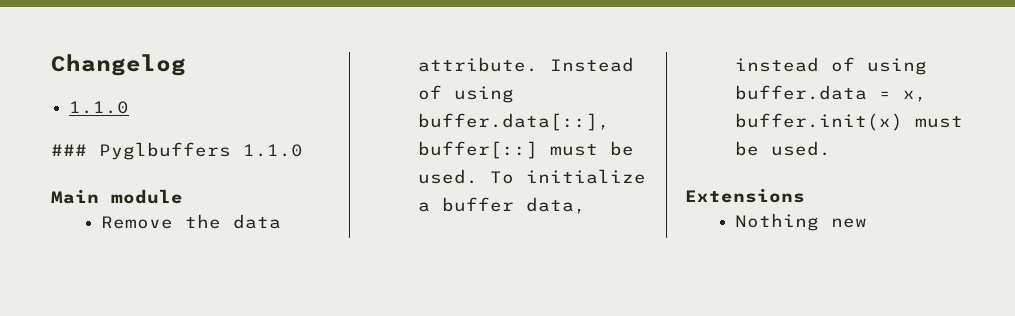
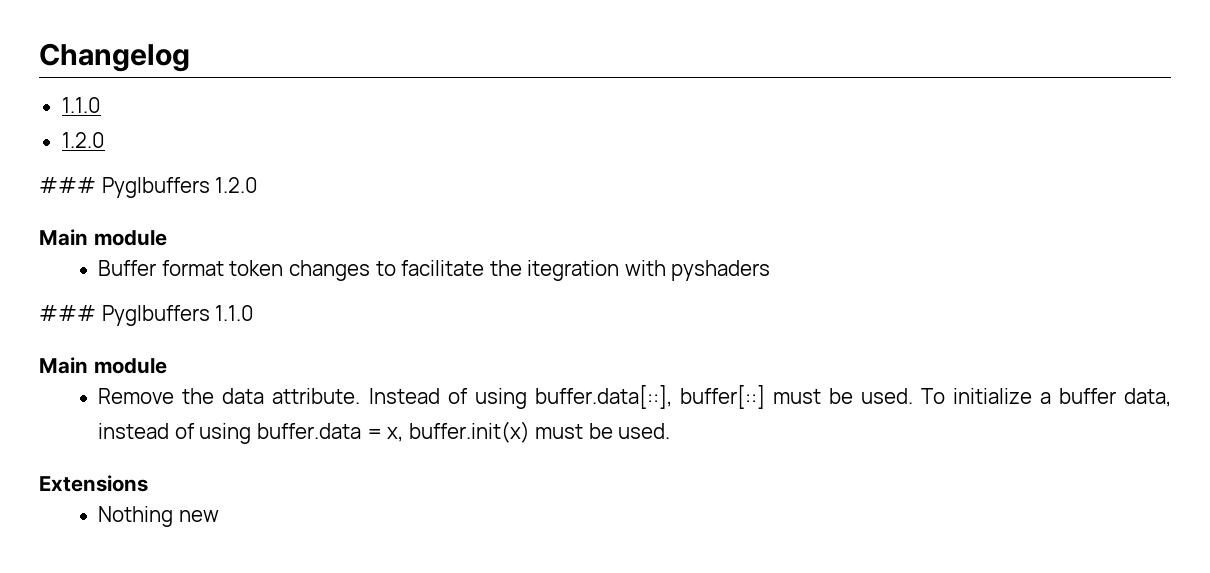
  Changelog
  1.1.0
+ 1.2.0
+ ### Pyglbuffers 1.2.0
+ Main module
+ Buffer format token changes to facilitate the itegration with pyshaders

